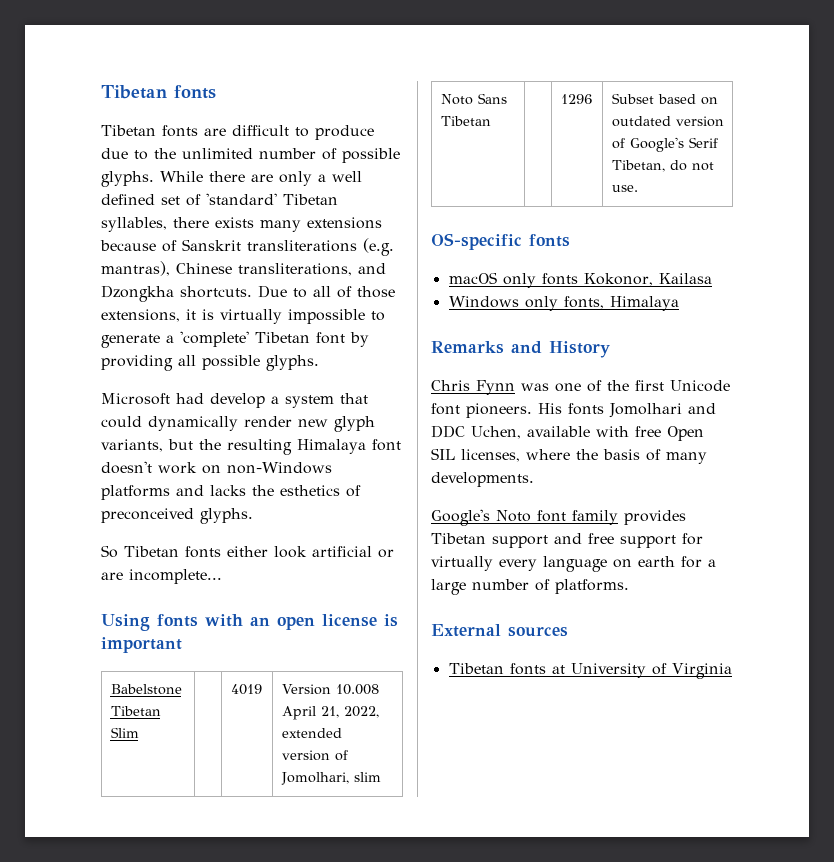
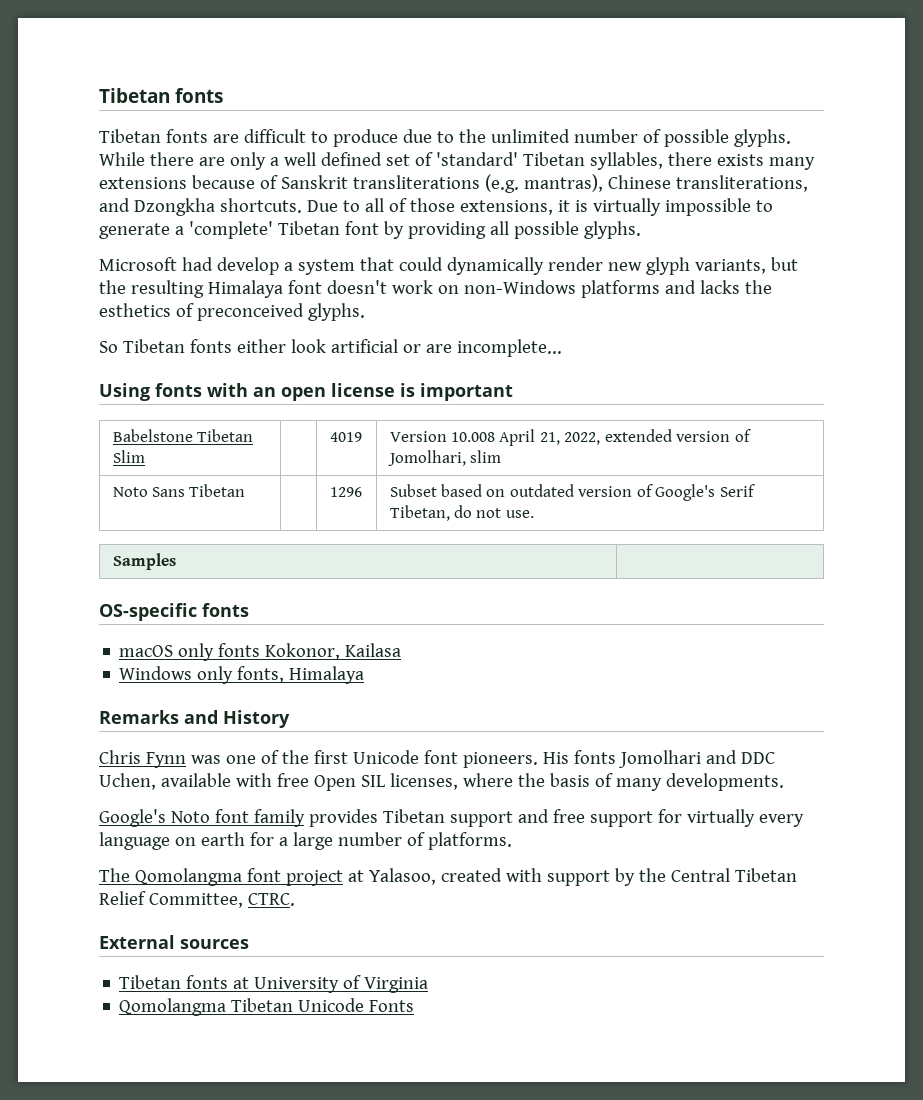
+ Samples |
+ The Qomolangma font project at Yalasoo, created with support by the Central Tibetan Relief Committee, CTRC.
+ Qomolangma Tibetan Unicode Fonts

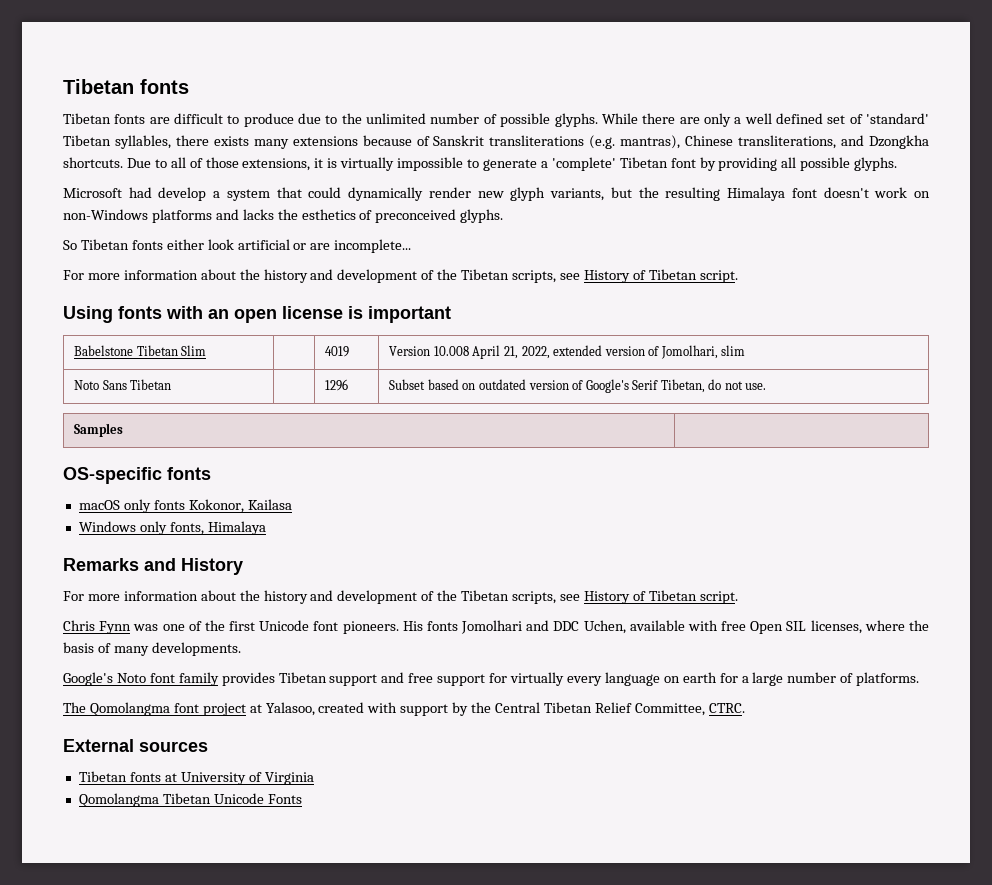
  So Tibetan fonts either look artificial or are incomplete...
+ For more information about the history and development of the Tibetan scripts, see History of Tibetan script.
  Remarks and History
+ For more information about the history and development of the Tibetan scripts, see History of Tibetan script.

